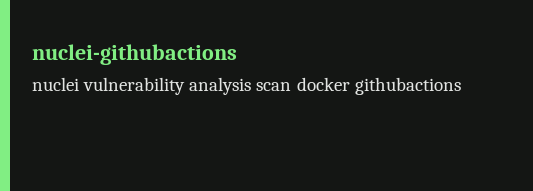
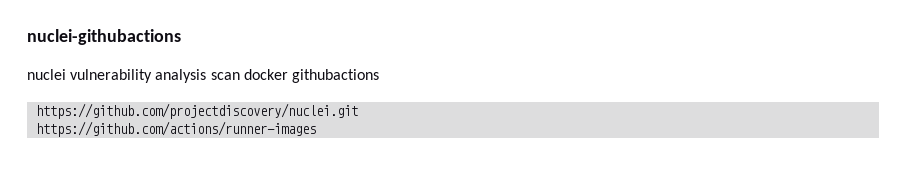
+ https://github.com/projectdiscovery/nuclei.git
+ https://github.com/actions/runner-images

